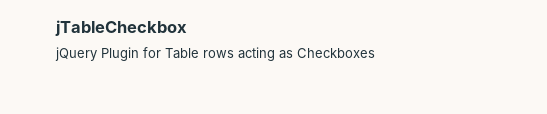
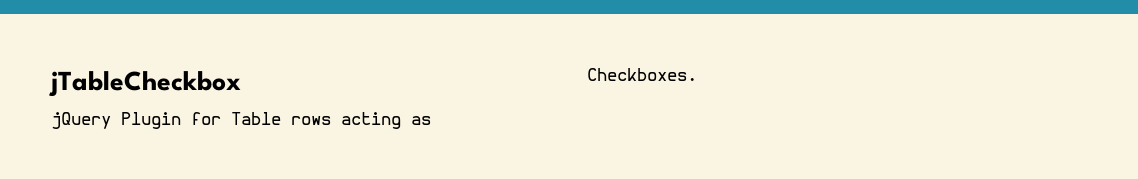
- jQuery Plugin for Table rows acting as Checkboxes
+ jQuery Plugin for Table rows acting as Checkboxes.

